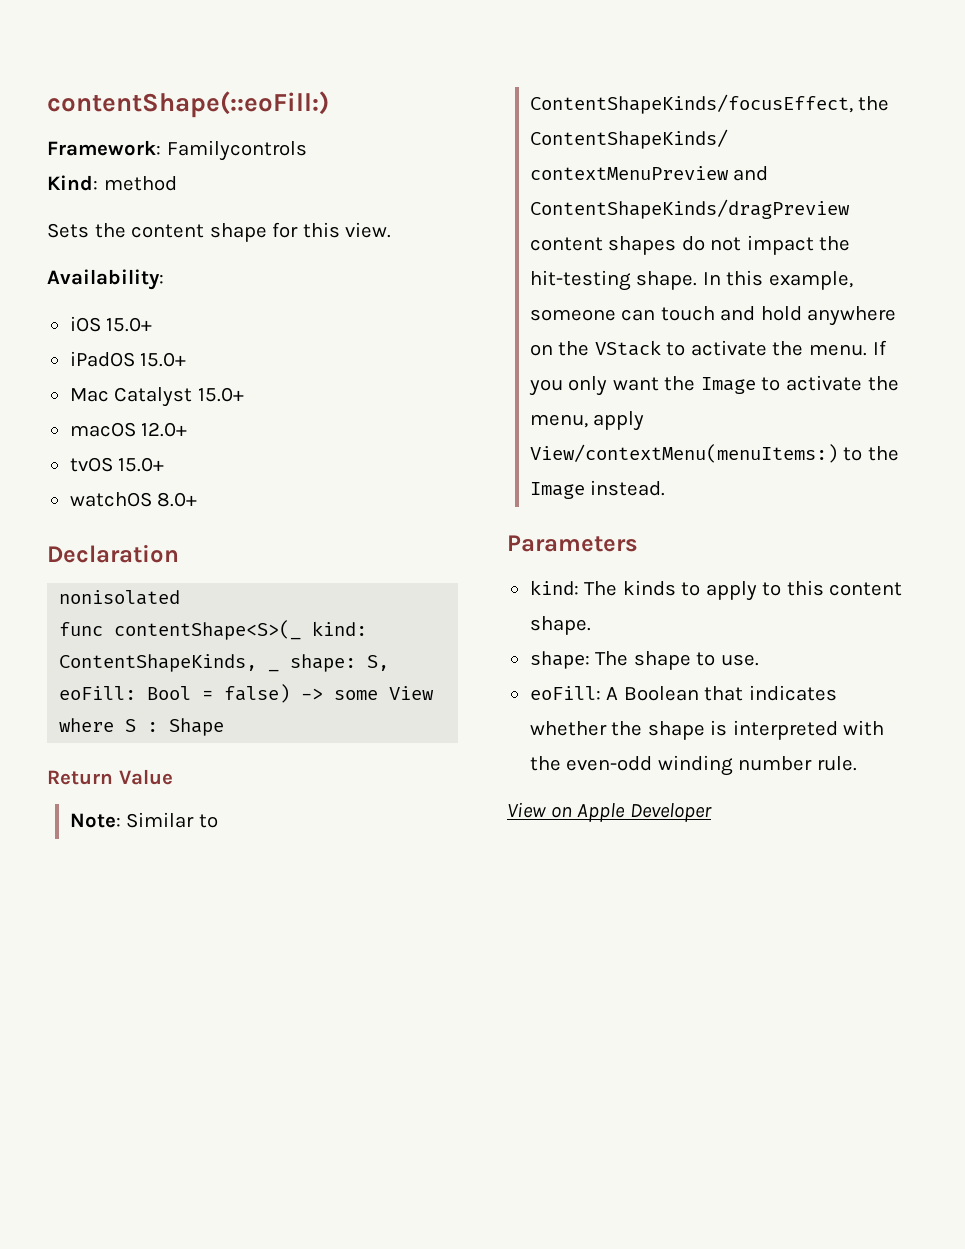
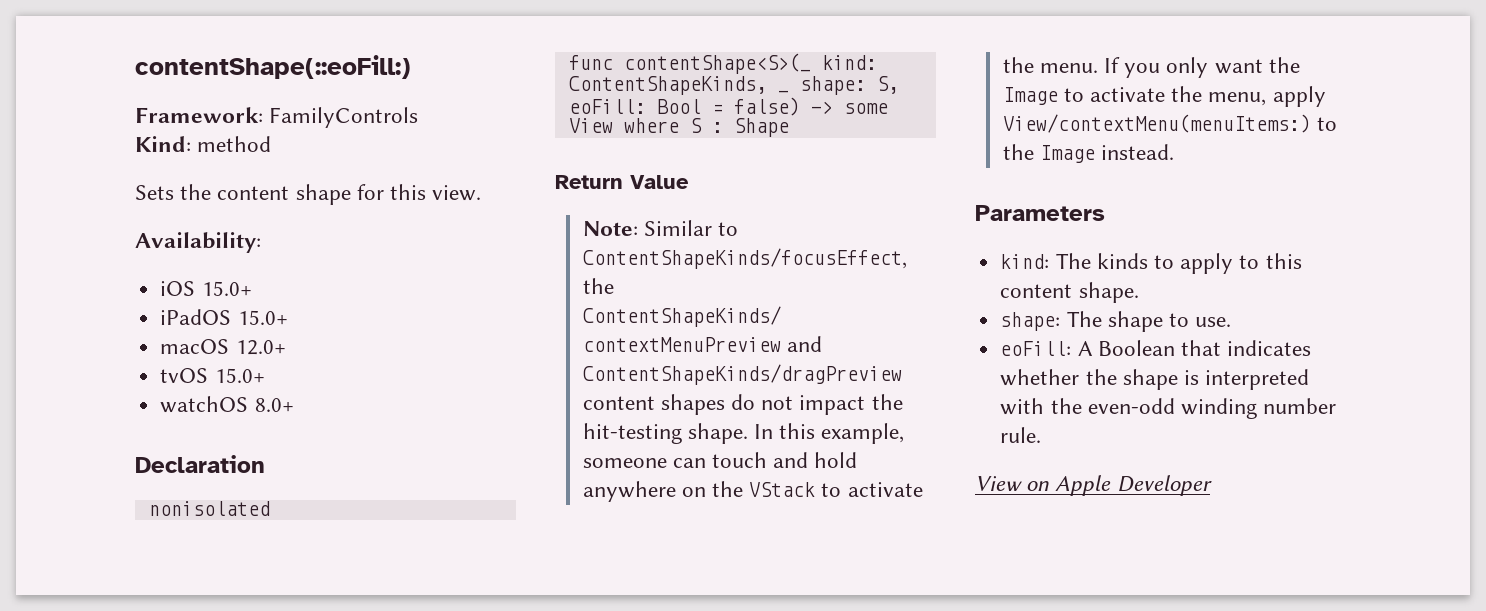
- Framework: Familycontrols
+ Framework: FamilyControls
- Mac Catalyst 15.0+

